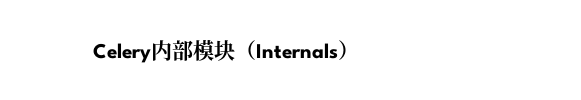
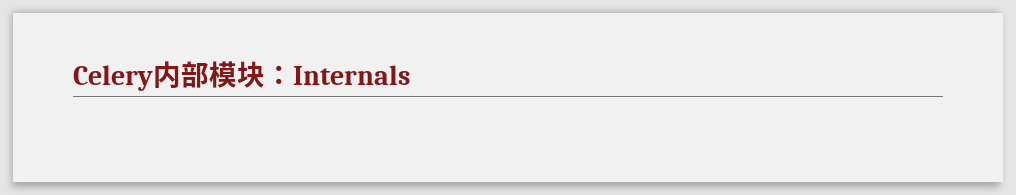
- Celery内部模块（Internals）
+ Celery内部模块：Internals

